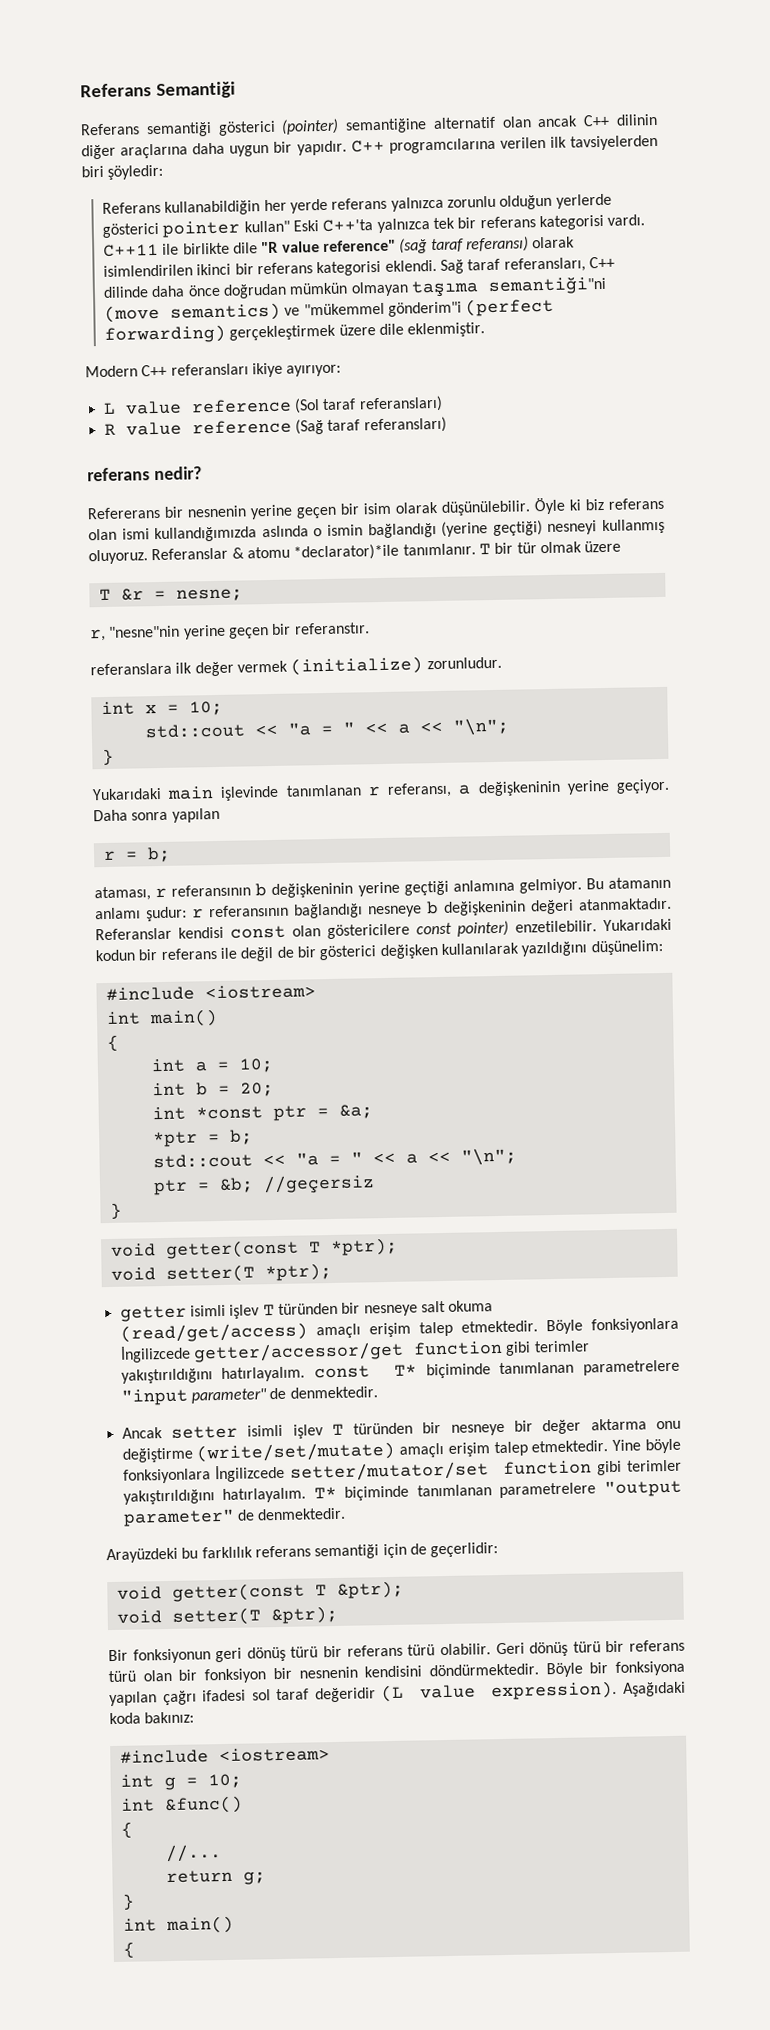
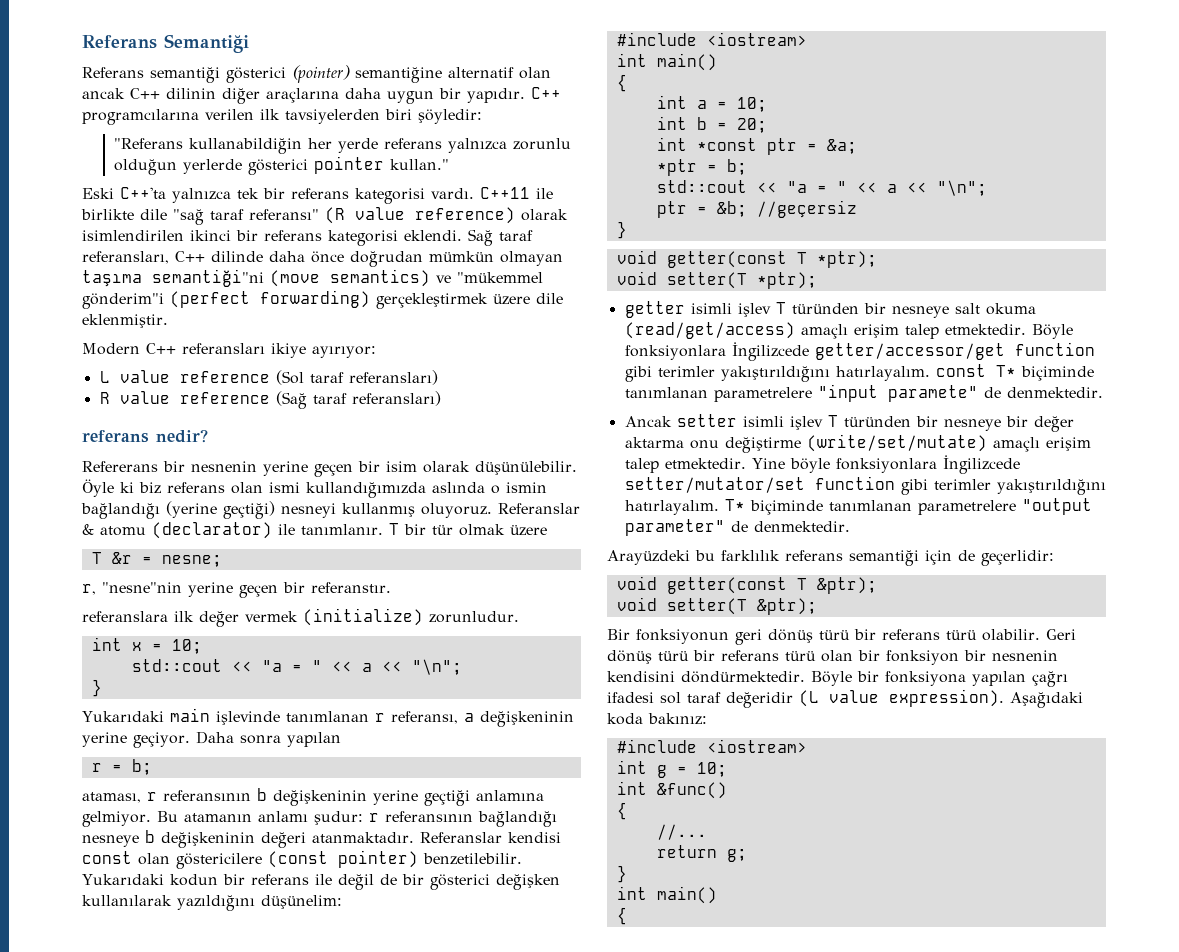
- Referans kullanabildiğin her yerde referans yalnızca zorunlu olduğun yerlerde gösterici pointer kullan" Eski C++'ta yalnızca tek bir referans kategorisi vardı.
+ "Referans kullanabildiğin her yerde referans yalnızca zorunlu olduğun yerlerde gösterici pointer kullan."
+ Eski C++'ta yalnızca tek bir referans kategorisi vardı.
- C++11 ile birlikte dile "R value reference" (sağ taraf referansı) olarak isimlendirilen ikinci bir referans kategorisi eklendi.
+ C++11 ile birlikte dile "sağ taraf referansı" (R value reference) olarak isimlendirilen ikinci bir referans kategorisi eklendi.
- Referanslar & atomu *declarator)*ile tanımlanır.
+ Referanslar & atomu (declarator) ile tanımlanır.
- Referanslar kendisi const olan göstericilere const pointer) enzetilebilir.
+ Referanslar kendisi const olan göstericilere (const pointer) benzetilebilir.
- Böyle fonksiyonlara İngilizcede getter/accessor/get function gibi terimler yakıştırıldığını hatırlayalım. const T* biçiminde tanımlanan parametrelere "input parameter" de denmektedir.
+ Böyle fonksiyonlara İngilizcede getter/accessor/get function gibi terimler yakıştırıldığını hatırlayalım. const T* biçiminde tanımlanan parametrelere "input paramete" de denmektedir.

